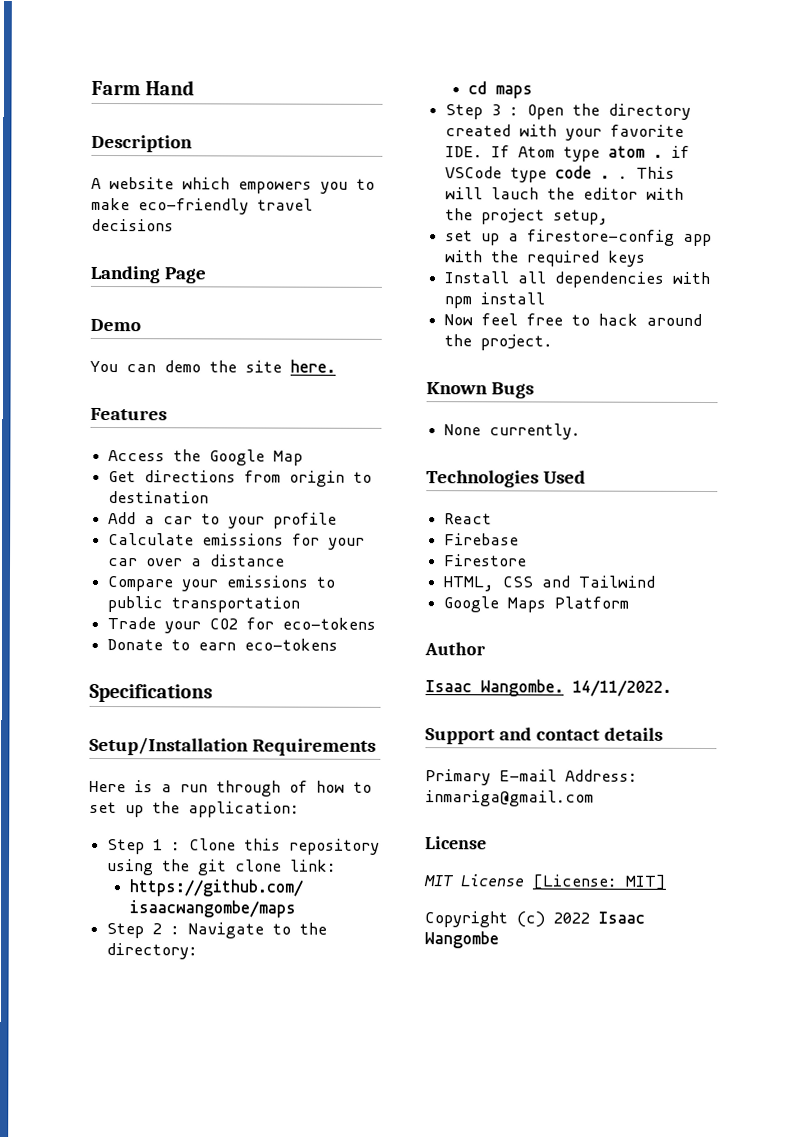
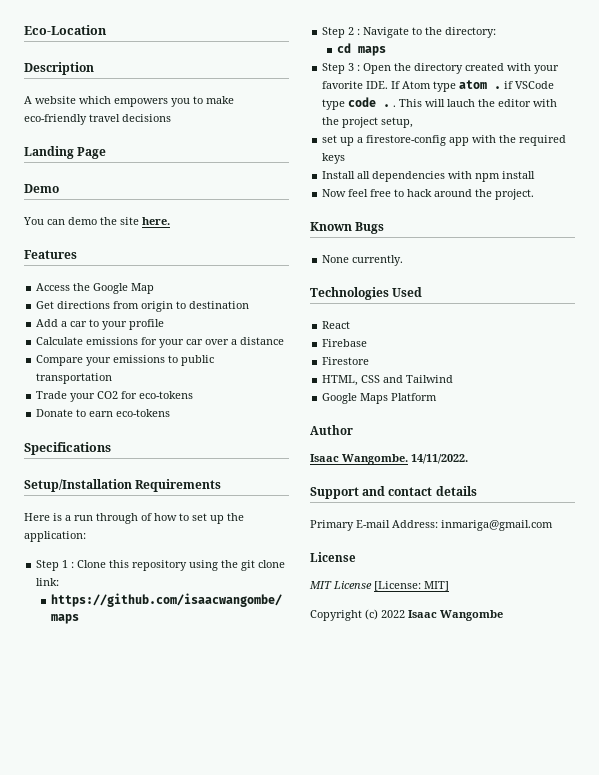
- Farm Hand
+ Eco-Location

